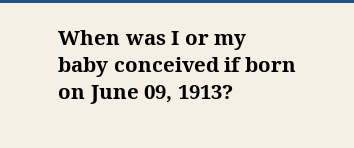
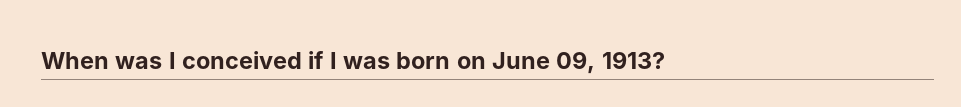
- When was I or my baby conceived if born on June 09, 1913?
+ When was I conceived if I was born on June 09, 1913?

